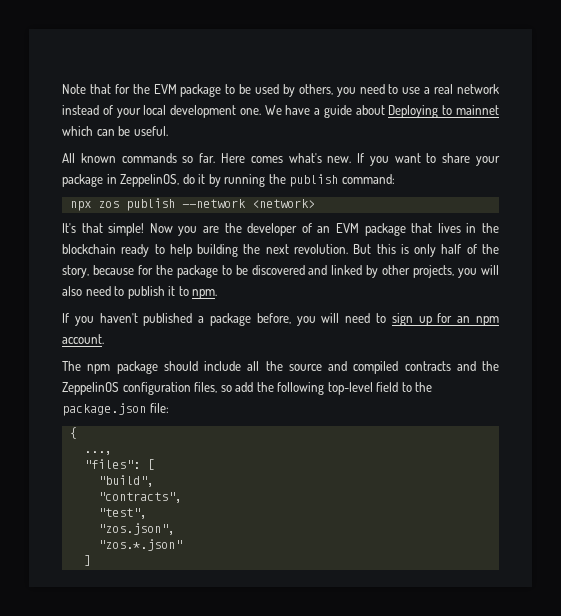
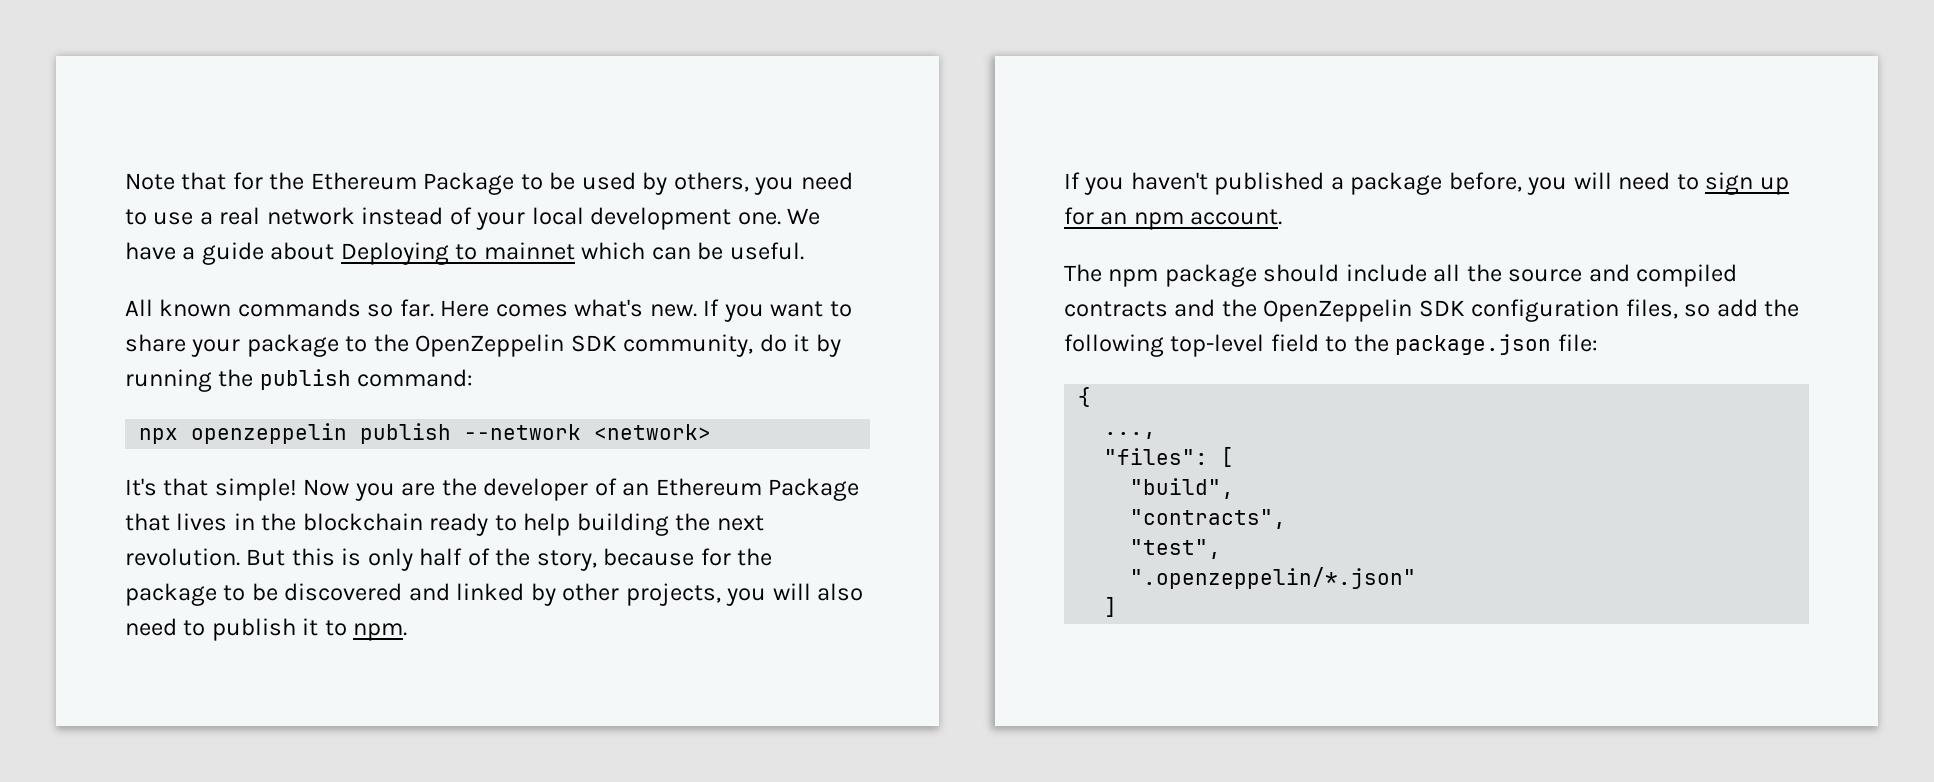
- Note that for the EVM package to be used by others, you need to use a real network instead of your local development one.
+ Note that for the Ethereum Package to be used by others, you need to use a real network instead of your local development one.
- If you want to share your package in ZeppelinOS, do it by running the publish command:
+ If you want to share your package to the OpenZeppelin SDK community, do it by running the publish command:
- npx zos publish --network <network>
+ npx openzeppelin publish --network <network>
- Now you are the developer of an EVM package that lives in the blockchain ready to help building the next revolution.
+ Now you are the developer of an Ethereum Package that lives in the blockchain ready to help building the next revolution.
- The npm package should include all the source and compiled contracts and the ZeppelinOS configuration files, so add the following top-level field to the package.json file:
+ The npm package should include all the source and compiled contracts and the OpenZeppelin SDK configuration files, so add the following top-level field to the package.json file:
- "zos.json",
- "zos.*.json"
+ ".openzeppelin/*.json"

